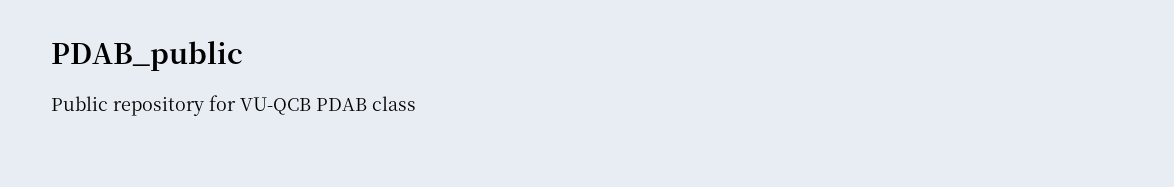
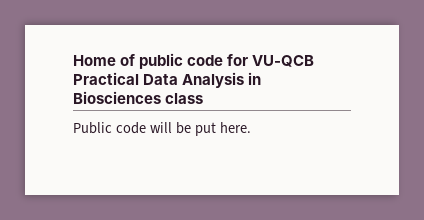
- PDAB_public
- Public repository for VU-QCB PDAB class
+ Home of public code for VU-QCB Practical Data Analysis in Biosciences class
+ Public code will be put here.

